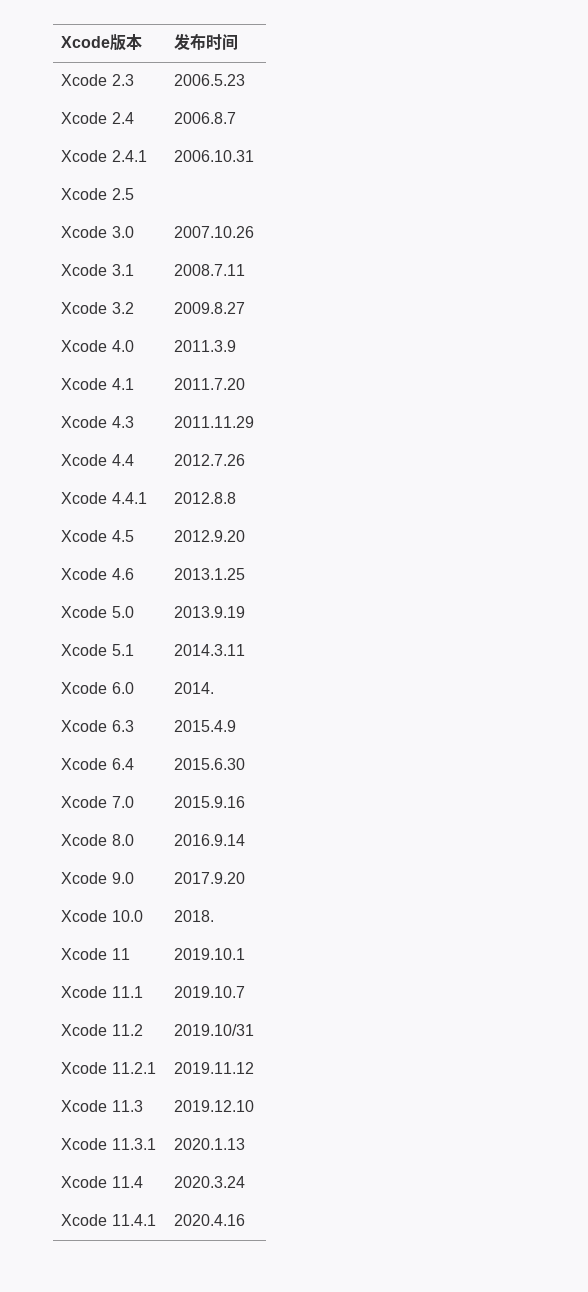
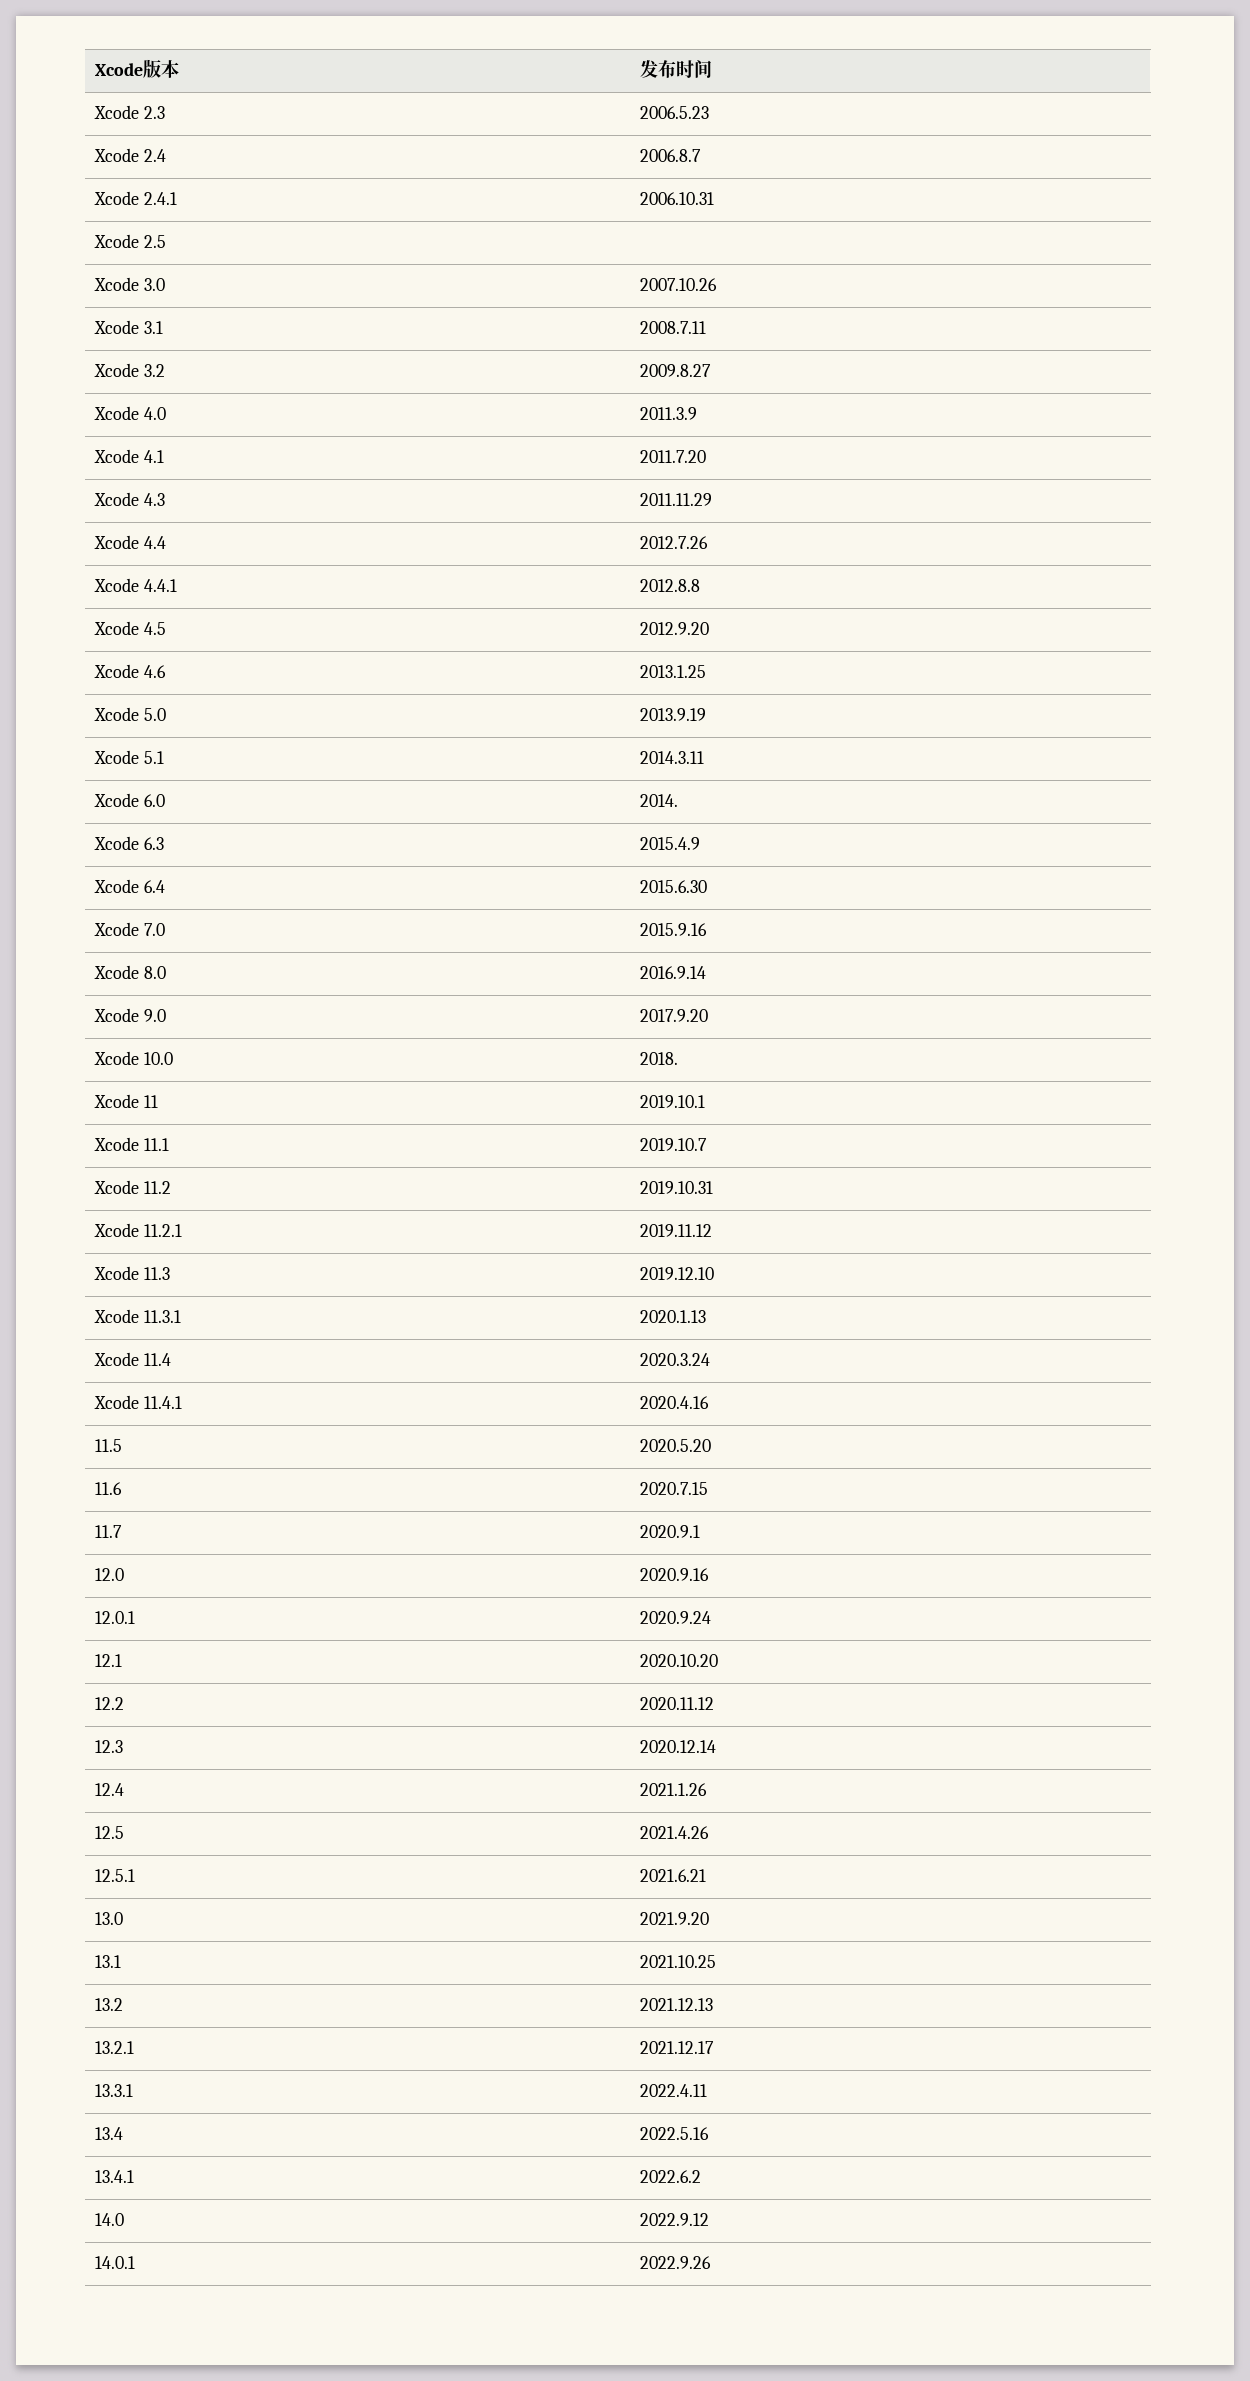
- Xcode 11.2 | 2019.10/31
+ Xcode 11.2 | 2019.10.31
+ 11.5 | 2020.5.20
+ 11.6 | 2020.7.15
+ 11.7 | 2020.9.1
+ 12.0 | 2020.9.16
+ 12.0.1 | 2020.9.24
+ 12.1 | 2020.10.20
+ 12.2 | 2020.11.12
+ 12.3 | 2020.12.14
+ 12.4 | 2021.1.26
+ 12.5 | 2021.4.26
+ 12.5.1 | 2021.6.21
+ 13.0 | 2021.9.20
+ 13.1 | 2021.10.25
+ 13.2 | 2021.12.13
+ 13.2.1 | 2021.12.17
+ 13.3.1 | 2022.4.11
+ 13.4 | 2022.5.16
+ 13.4.1 | 2022.6.2
+ 14.0 | 2022.9.12
+ 14.0.1 | 2022.9.26

